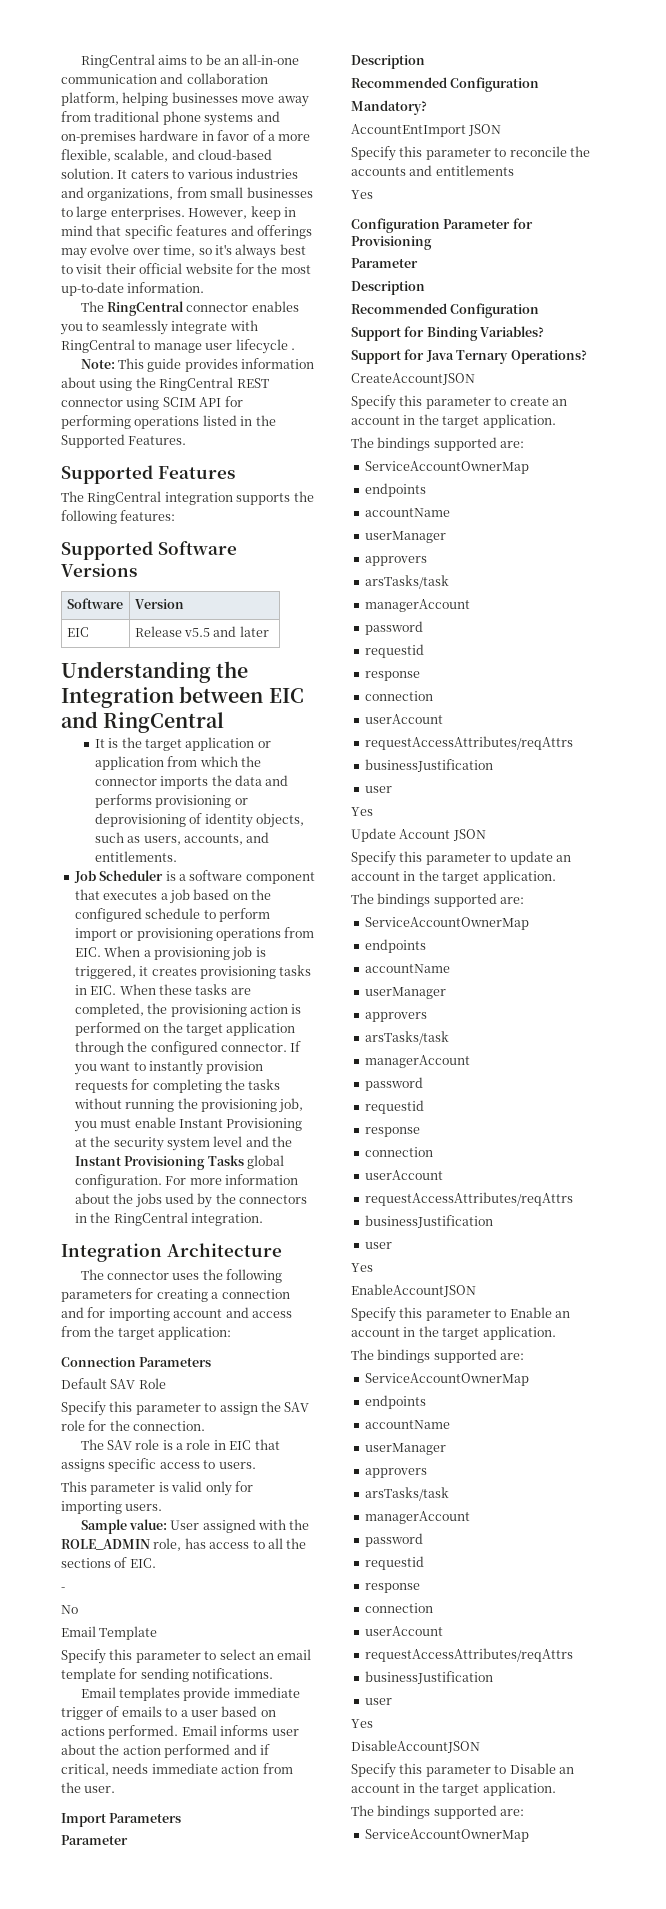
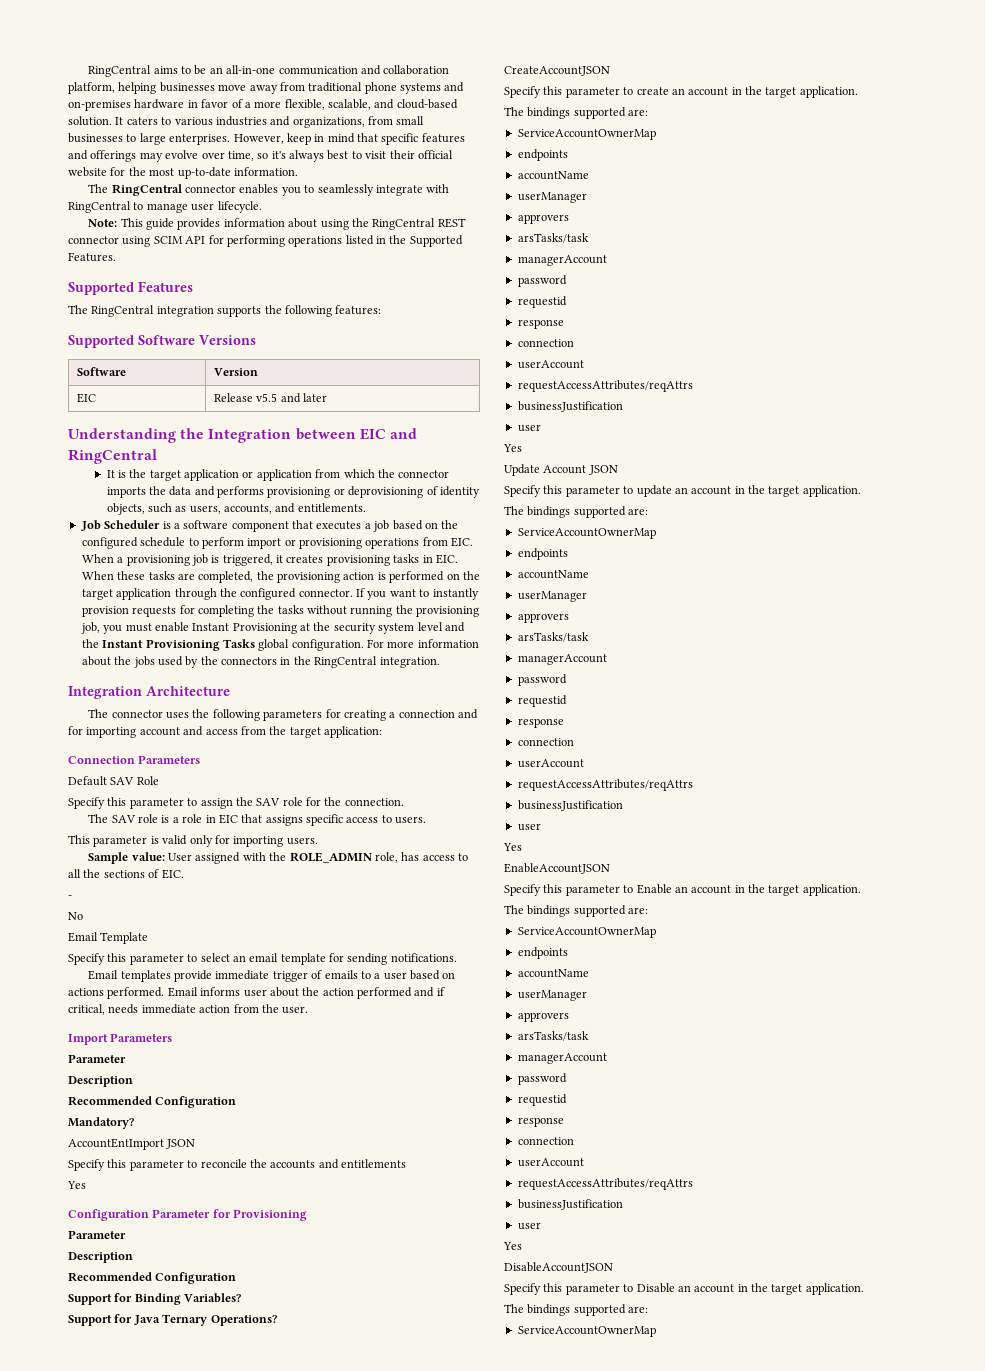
- The RingCentral connector enables you to seamlessly integrate with RingCentral to manage user lifecycle .
+ The RingCentral connector enables you to seamlessly integrate with RingCentral to manage user lifecycle.

